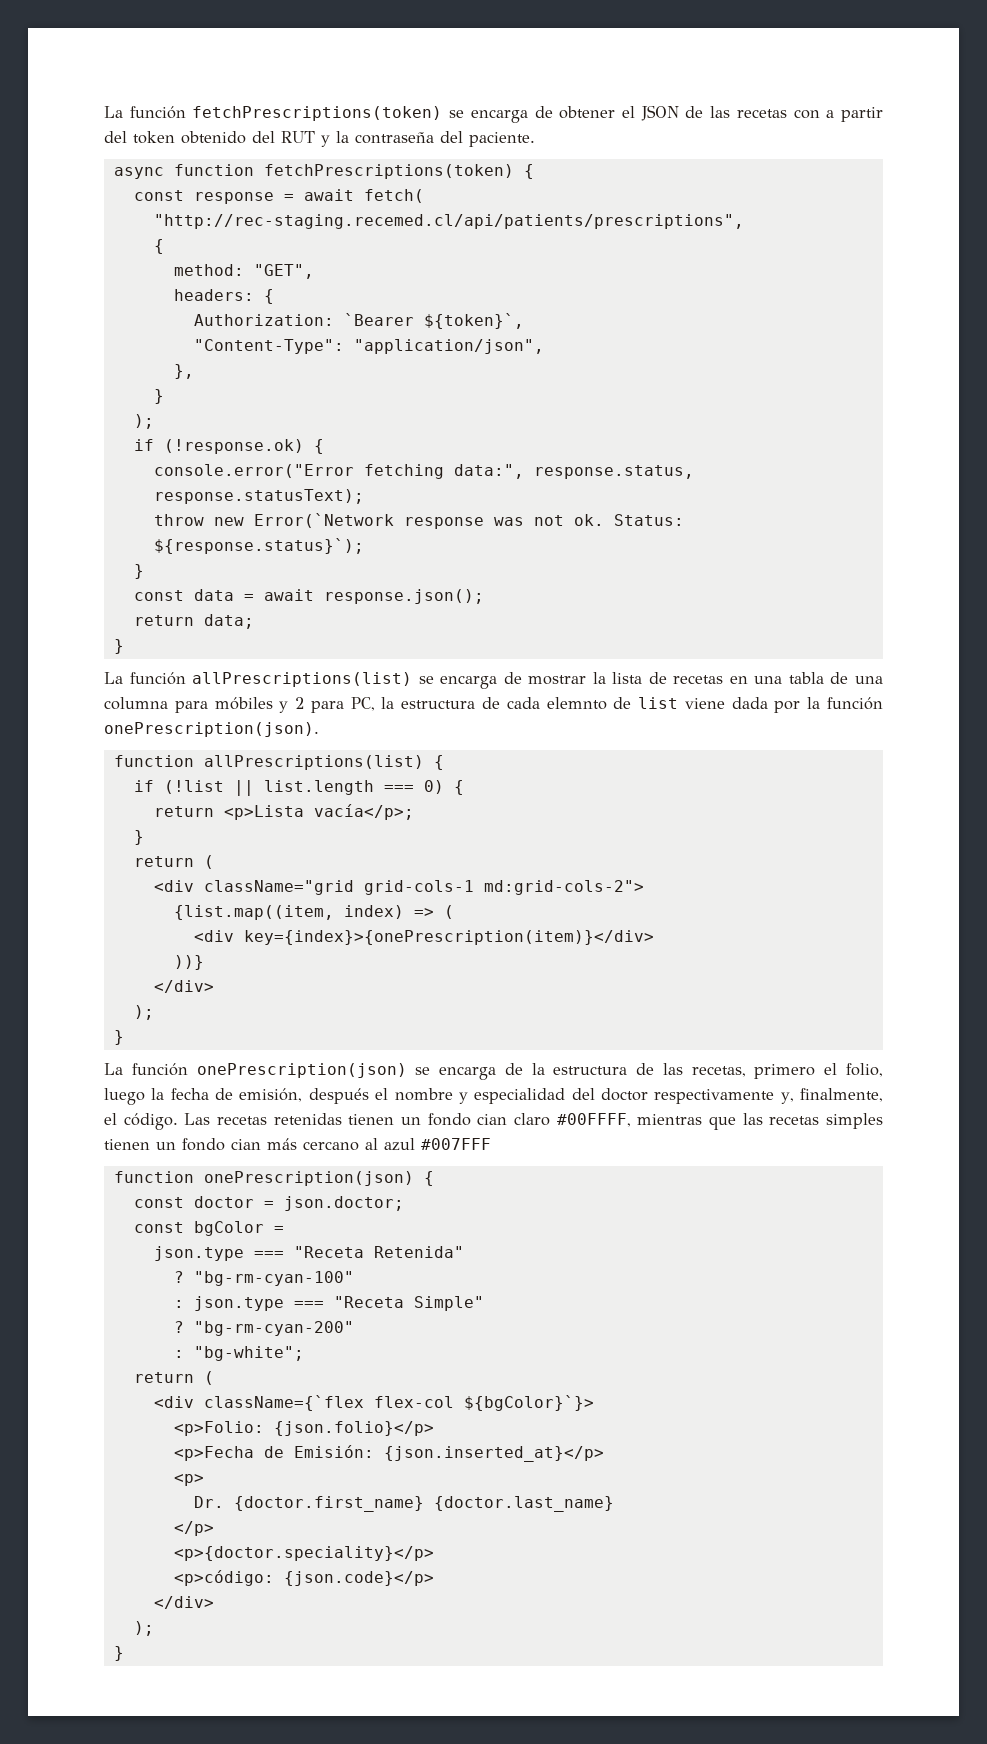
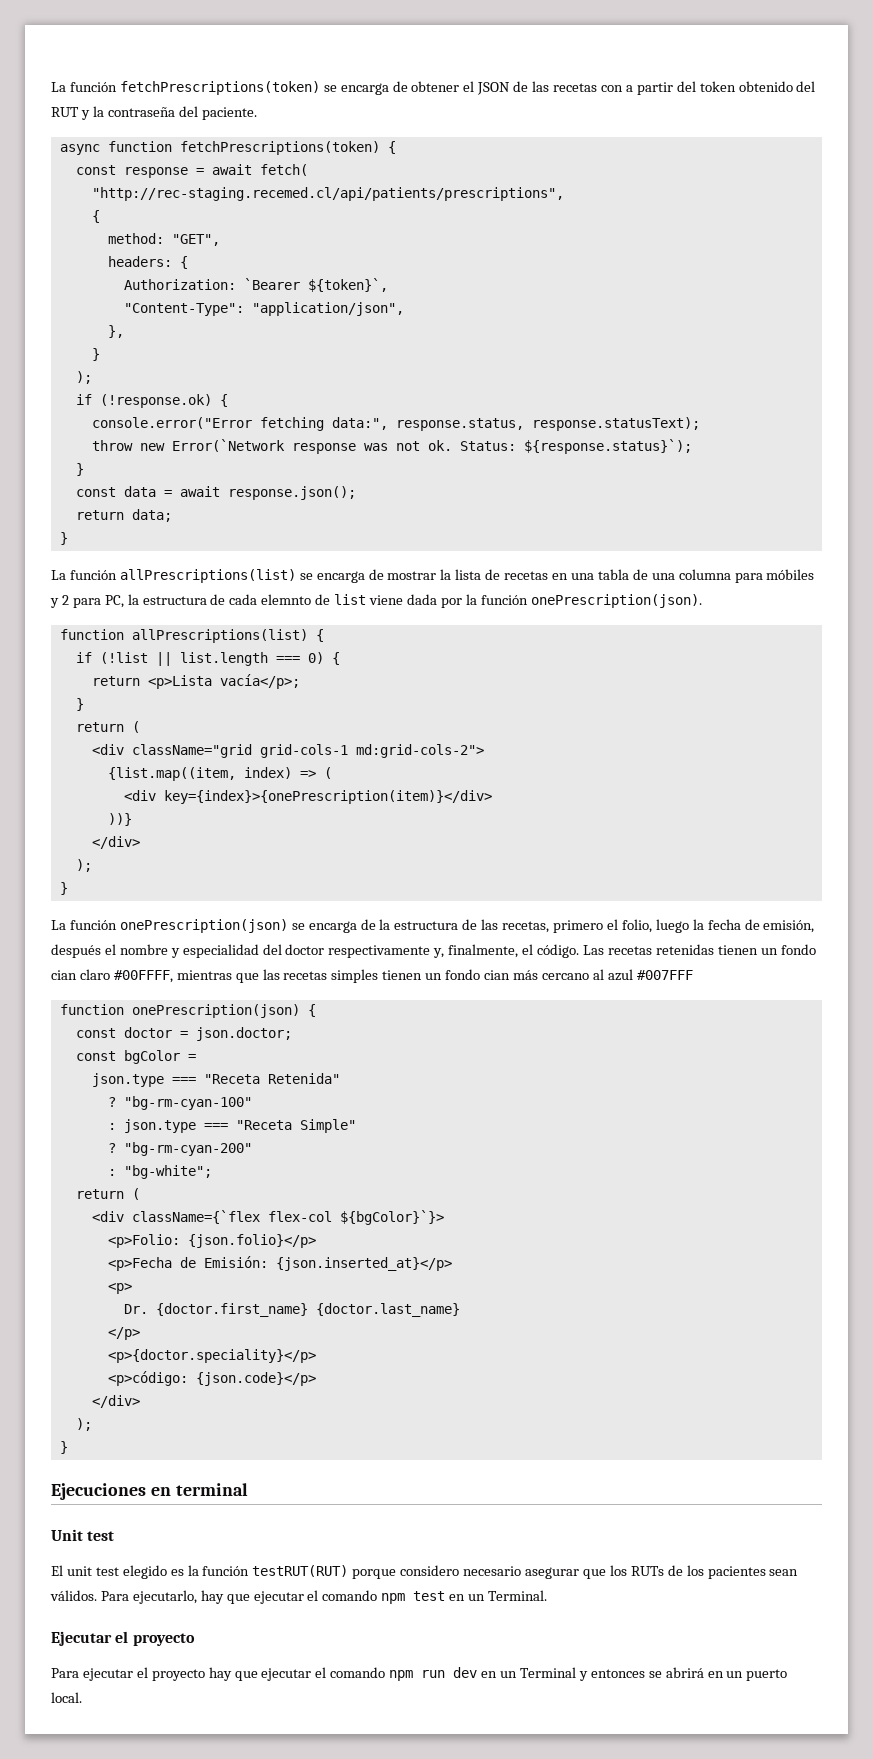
+ Ejecuciones en terminal
+ Unit test
+ El unit test elegido es la función testRUT(RUT) porque considero necesario asegurar que los RUTs de los pacientes sean válidos. Para ejecutarlo, hay que ejecutar el comando npm test en un Terminal.
+ Ejecutar el proyecto
+ Para ejecutar el proyecto hay que ejecutar el comando npm run dev en un Terminal y entonces se abrirá en un puerto local.

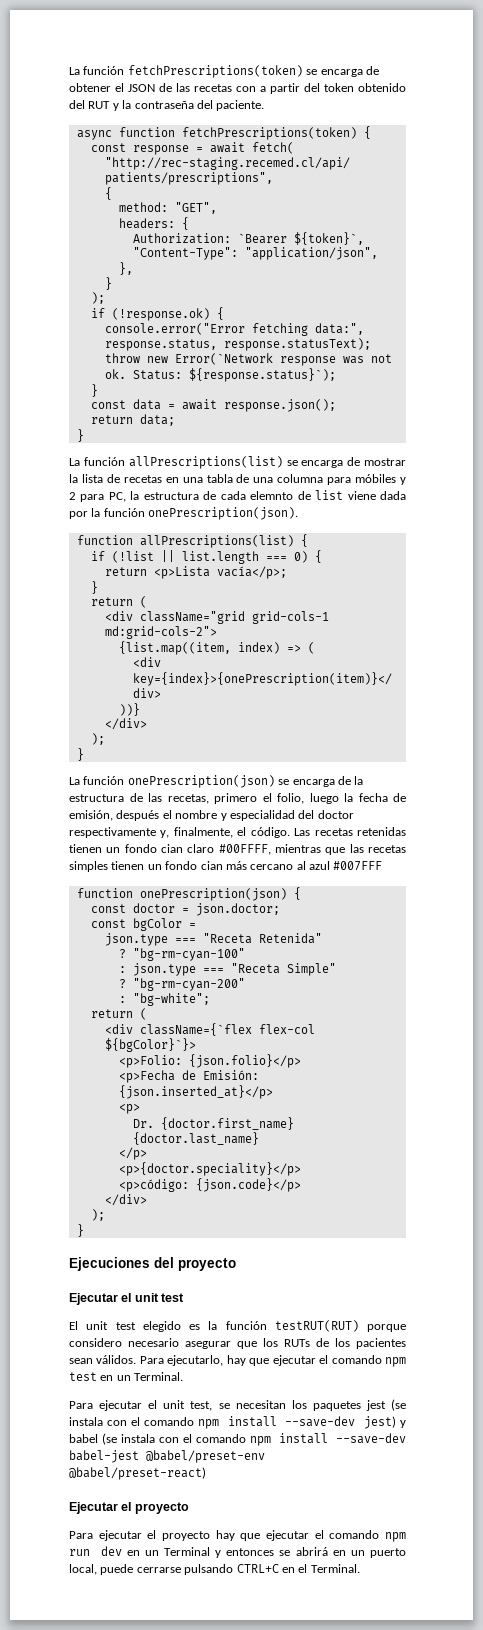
- Ejecuciones en terminal
- Unit test
+ Ejecuciones del proyecto
+ Ejecutar el unit test
+ Para ejecutar el unit test, se necesitan los paquetes jest (se instala con el comando npm install --save-dev jest) y babel (se instala con el comando npm install --save-dev babel-jest @babel/preset-env @babel/preset-react)
- Para ejecutar el proyecto hay que ejecutar el comando npm run dev en un Terminal y entonces se abrirá en un puerto local.
+ Para ejecutar el proyecto hay que ejecutar el comando npm run dev en un Terminal y entonces se abrirá en un puerto local, puede cerrarse pulsando CTRL+C en el Terminal.

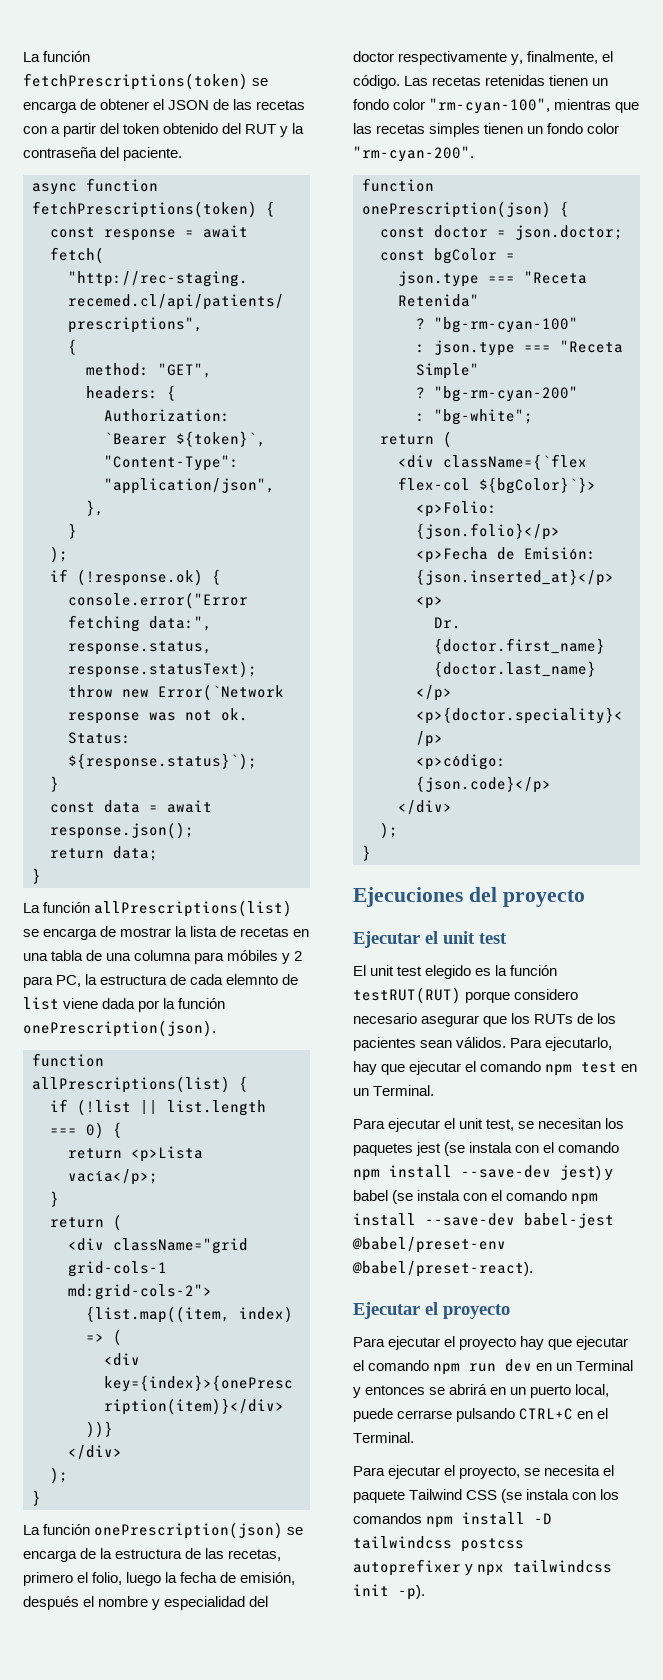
- Las recetas retenidas tienen un fondo cian claro #00FFFF, mientras que las recetas simples tienen un fondo cian más cercano al azul #007FFF
+ Las recetas retenidas tienen un fondo color "rm-cyan-100", mientras que las recetas simples tienen un fondo color "rm-cyan-200".
- Para ejecutar el unit test, se necesitan los paquetes jest (se instala con el comando npm install --save-dev jest) y babel (se instala con el comando npm install --save-dev babel-jest @babel/preset-env @babel/preset-react)
+ Para ejecutar el unit test, se necesitan los paquetes jest (se instala con el comando npm install --save-dev jest) y babel (se instala con el comando npm install --save-dev babel-jest @babel/preset-env @babel/preset-react).
+ Para ejecutar el proyecto, se necesita el paquete Tailwind CSS (se instala con los comandos npm install -D tailwindcss postcss autoprefixer y npx tailwindcss init -p).

